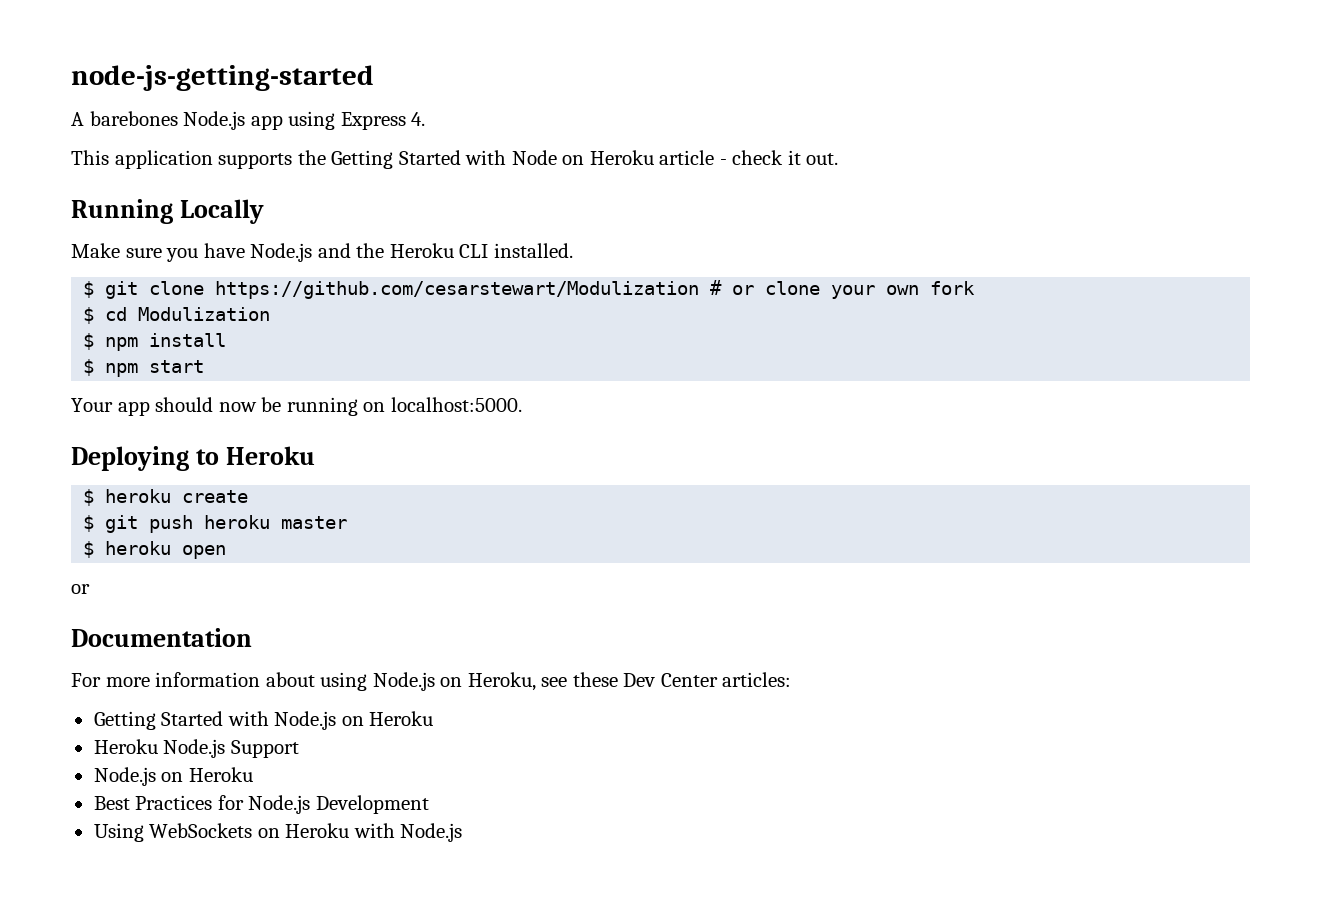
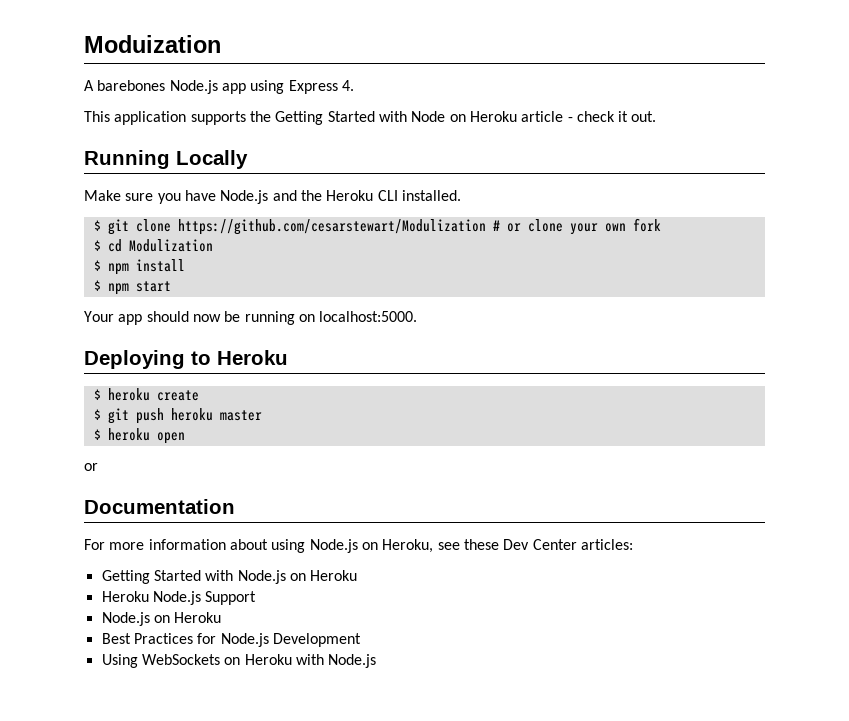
- node-js-getting-started
+ Moduization

